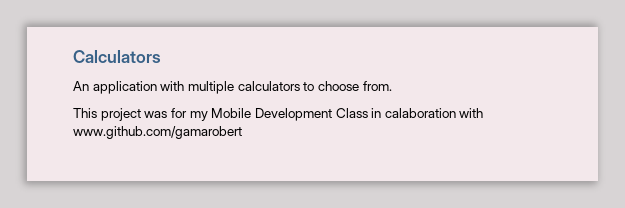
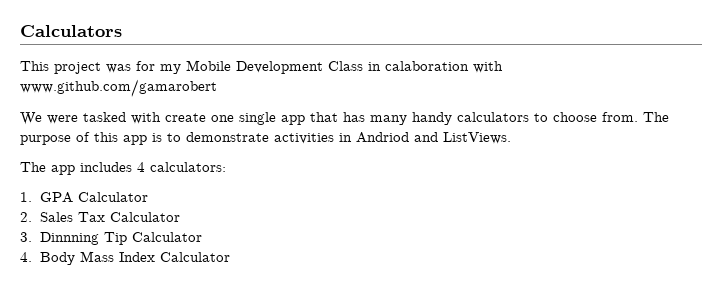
- An application with multiple calculators to choose from.
+ We were tasked with create one single app that has many handy calculators to choose from. The purpose of this app is to demonstrate activities in Andriod and ListViews.
+ The app includes 4 calculators:
+ 1. GPA Calculator
+ 2. Sales Tax Calculator
+ 3. Dinnning Tip Calculator
+ 4. Body Mass Index Calculator

